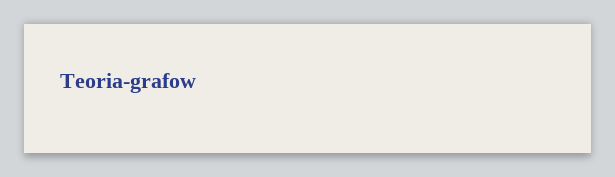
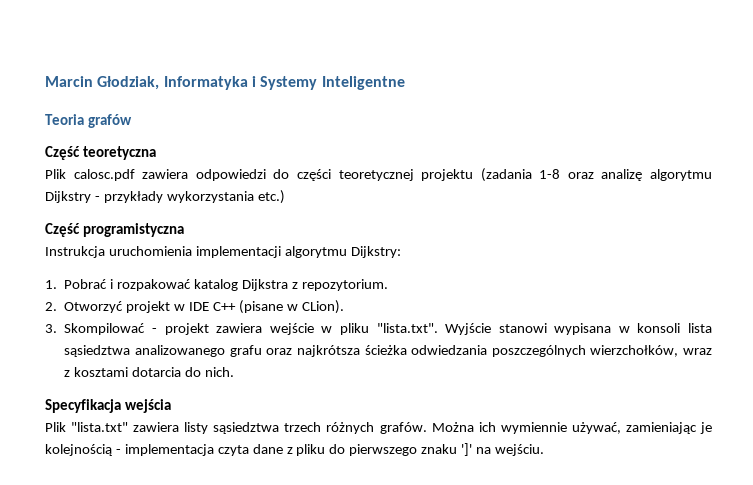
- Teoria-grafow
+ Marcin Głodziak, Informatyka i Systemy Inteligentne
+ Teoria grafów
+ Część teoretyczna
+ Plik calosc.pdf zawiera odpowiedzi do części teoretycznej projektu (zadania 1-8 oraz analizę algorytmu Dijkstry - przykłady wykorzystania etc.)
+ Część programistyczna
+ Instrukcja uruchomienia implementacji algorytmu Dijkstry:
+ 1. Pobrać i rozpakować katalog Dijkstra z repozytorium.
+ 2. Otworzyć projekt w IDE C++ (pisane w CLion).
+ 3. Skompilować - projekt zawiera wejście w pliku "lista.txt". Wyjście stanowi wypisana w konsoli lista sąsiedztwa analizowanego grafu oraz najkrótsza ścieżka odwiedzania poszczególnych wierzchołków, wraz z kosztami dotarcia do nich.
+ Specyfikacja wejścia
+ Plik "lista.txt" zawiera listy sąsiedztwa trzech różnych grafów. Można ich wymiennie używać, zamieniając je kolejnością - implementacja czyta dane z pliku do pierwszego znaku ']' na wejściu.

